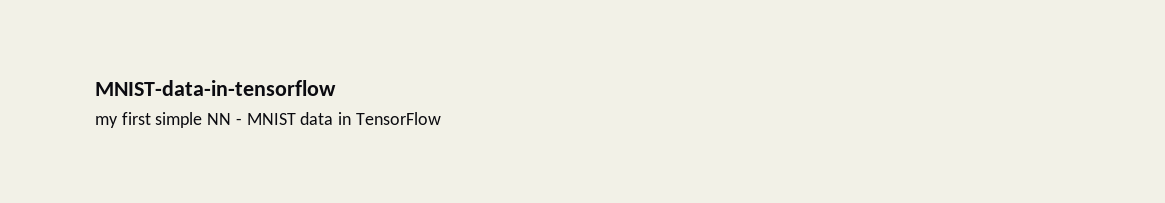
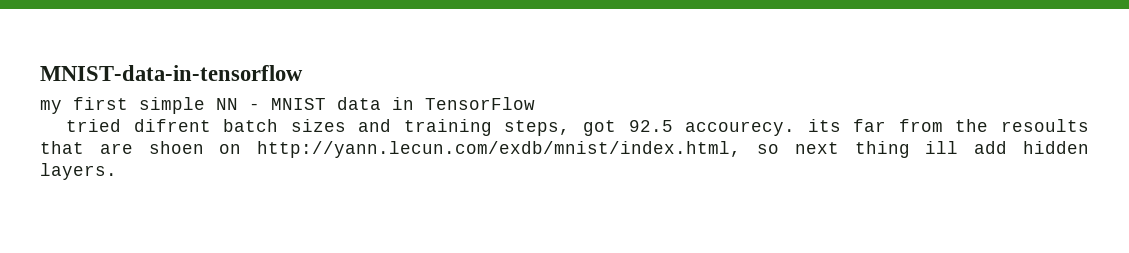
+ tried difrent batch sizes and training steps, got 92.5 accourecy. its far from the resoults that are shoen on http://yann.lecun.com/exdb/mnist/index.html, so next thing ill add hidden layers.

